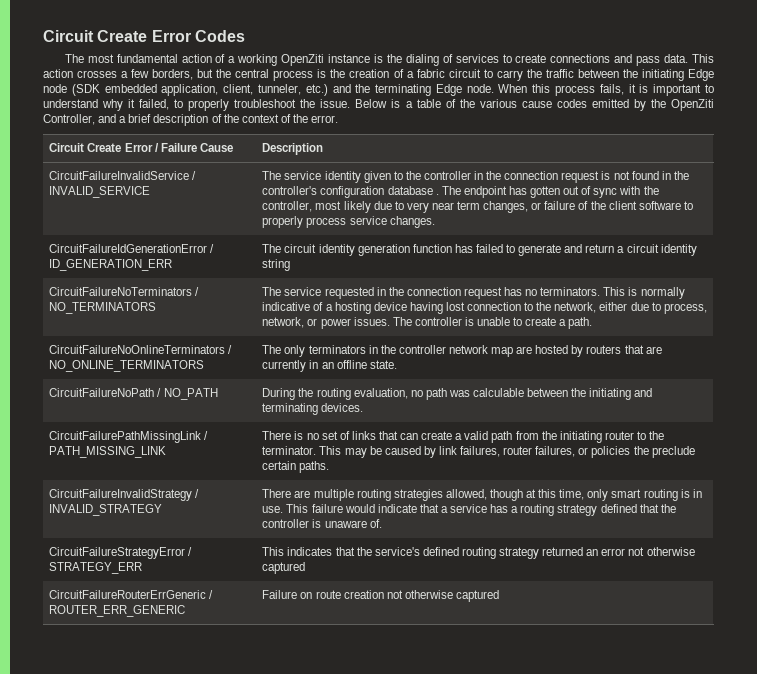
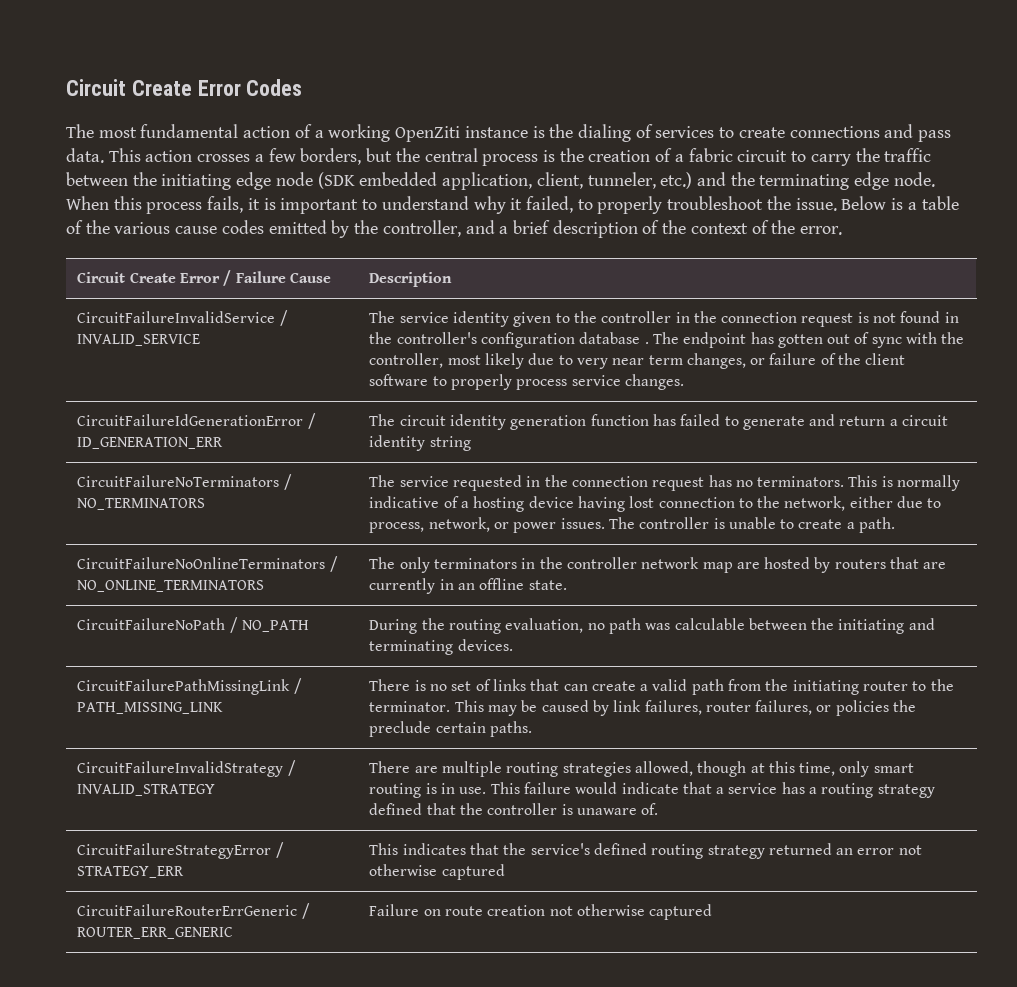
- This action crosses a few borders, but the central process is the creation of a fabric circuit to carry the traffic between the initiating Edge node (SDK embedded application, client, tunneler, etc.) and the terminating Edge node.
+ This action crosses a few borders, but the central process is the creation of a fabric circuit to carry the traffic between the initiating edge node (SDK embedded application, client, tunneler, etc.) and the terminating edge node.
- Below is a table of the various cause codes emitted by the OpenZiti Controller, and a brief description of the context of the error.
+ Below is a table of the various cause codes emitted by the controller, and a brief description of the context of the error.

